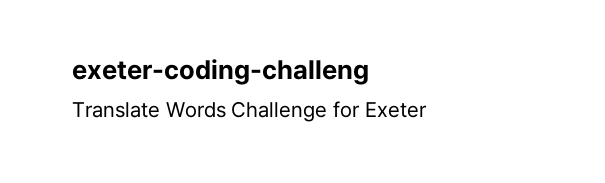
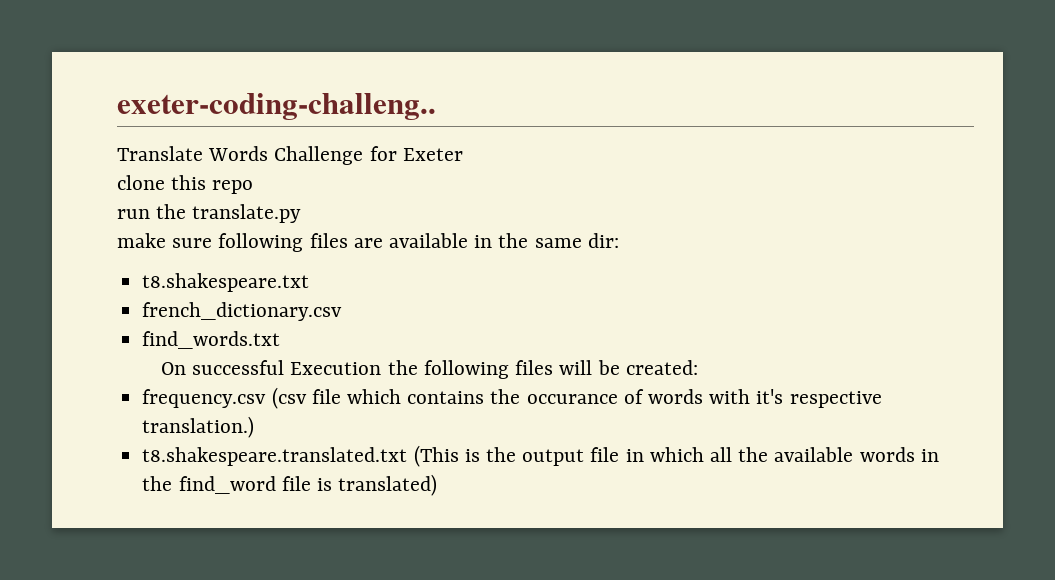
- exeter-coding-challeng
+ exeter-coding-challeng..
+ clone this repo
+ run the translate.py
+ make sure following files are available in the same dir:
+ t8.shakespeare.txt
+ french_dictionary.csv
+ find_words.txt
+ On successful Execution the following files will be created:
+ frequency.csv (csv file which contains the occurance of words with it's respective translation.)
+ t8.shakespeare.translated.txt (This is the output file in which all the available words in the find_word file is translated)

